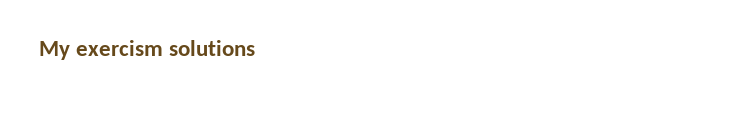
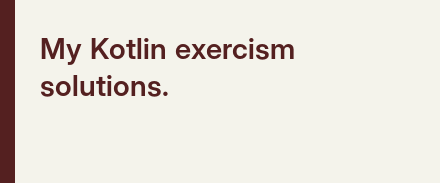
- My exercism solutions
+ My Kotlin exercism solutions.

